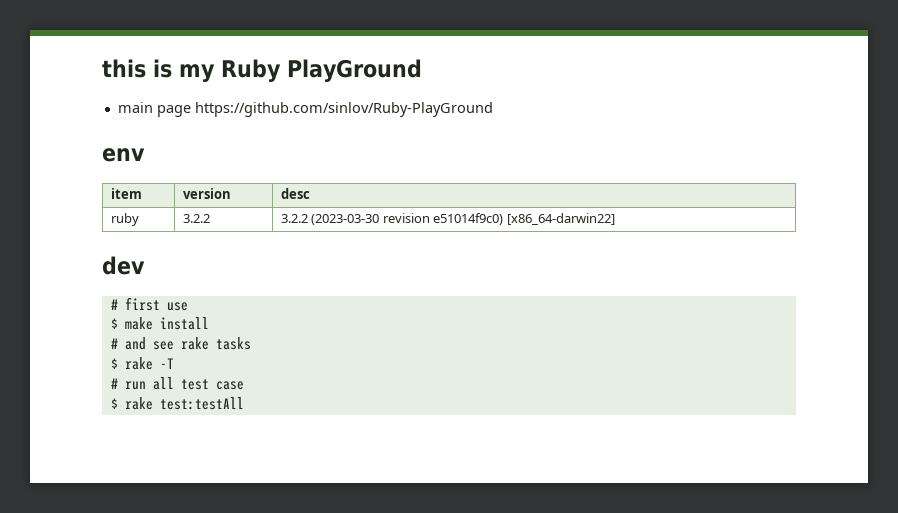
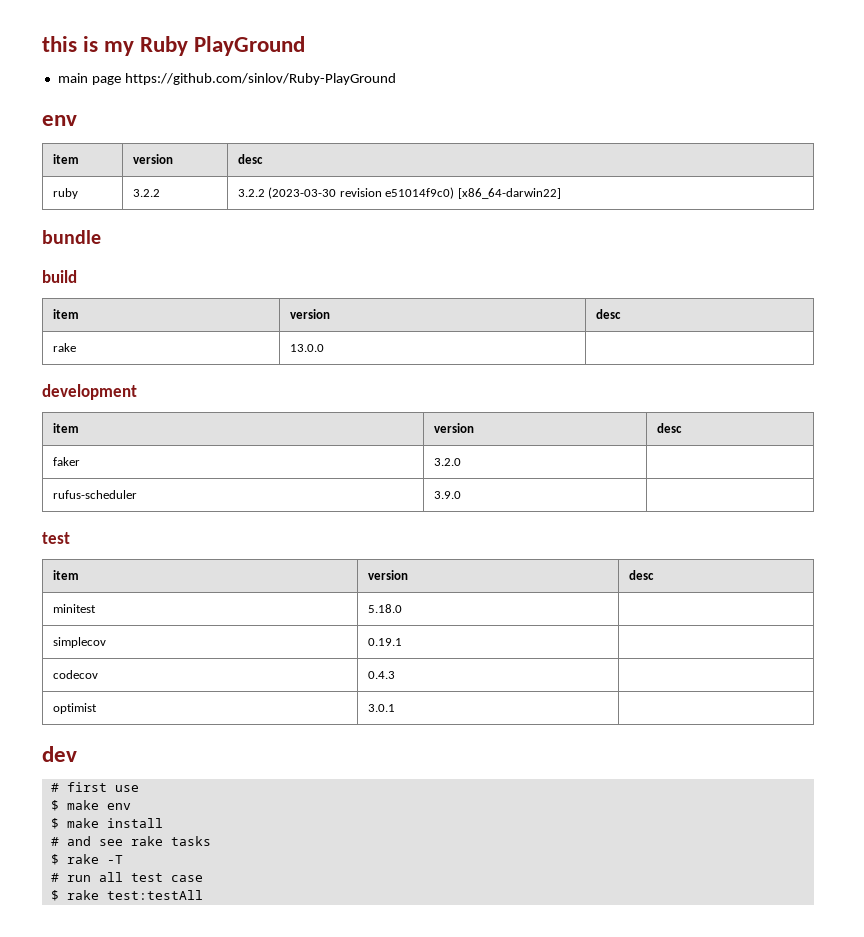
+ bundle
+ build
+ item | version | desc
+ rake | 13.0.0 |
+ development
+ item | version | desc
+ faker | 3.2.0 |
+ rufus-scheduler | 3.9.0 |
+ test
+ item | version | desc
+ minitest | 5.18.0 |
+ simplecov | 0.19.1 |
+ codecov | 0.4.3 |
+ optimist | 3.0.1 |
+ $ make env

